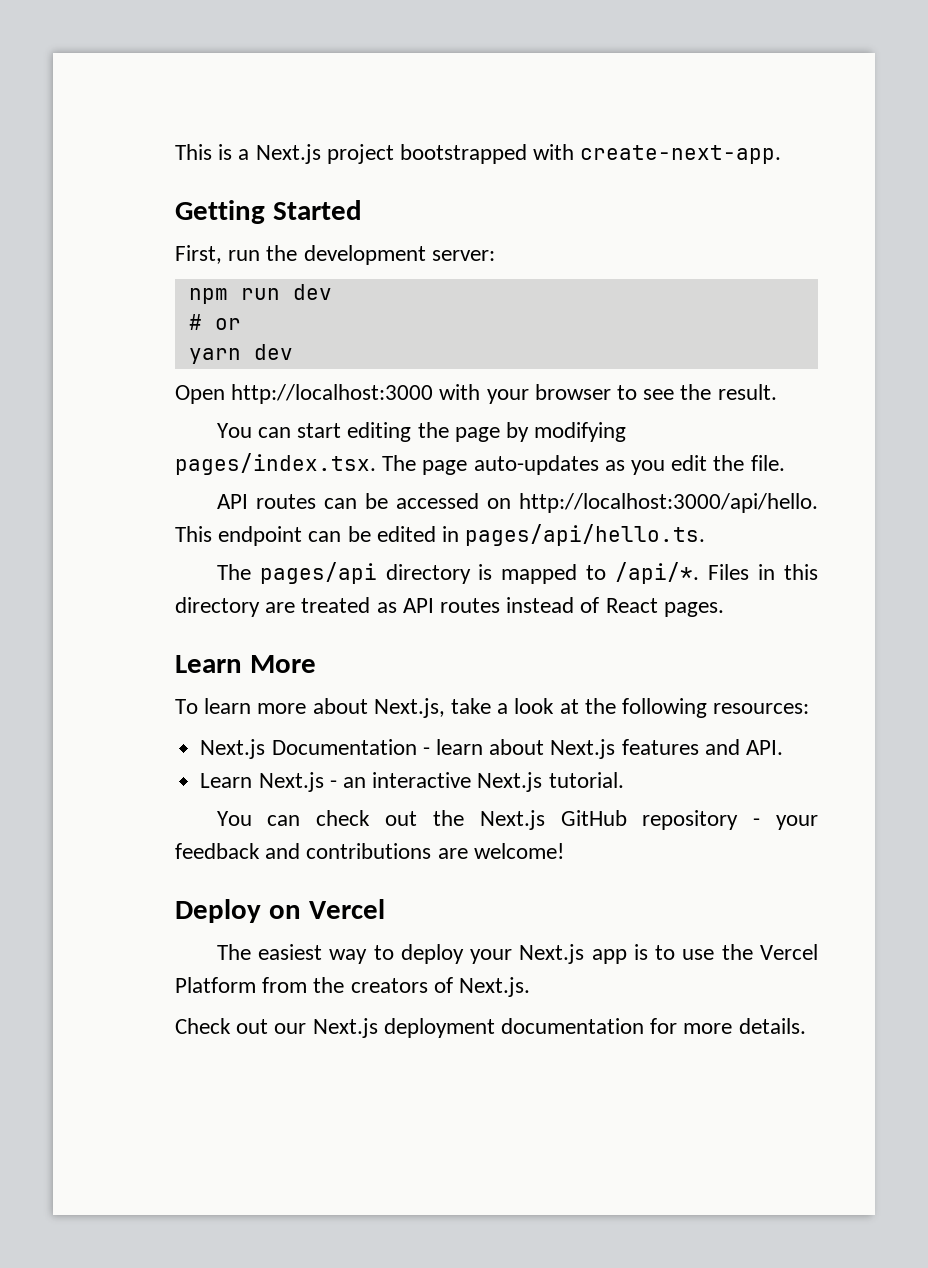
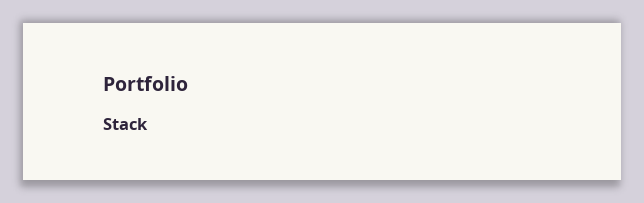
- This is a Next.js project bootstrapped with create-next-app.
- Getting Started
- First, run the development server:
- npm run dev
- # or
- yarn dev
- Open http://localhost:3000 with your browser to see the result.
- You can start editing the page by modifying pages/index.tsx. The page auto-updates as you edit the file.
- API routes can be accessed on http://localhost:3000/api/hello. This endpoint can be edited in pages/api/hello.ts.
- The pages/api directory is mapped to /api/*. Files in this directory are treated as API routes instead of React pages.
- Learn More
- To learn more about Next.js, take a look at the following resources:
- Next.js Documentation - learn about Next.js features and API.
- Learn Next.js - an interactive Next.js tutorial.
- You can check out the Next.js GitHub repository - your feedback and contributions are welcome!
- Deploy on Vercel
- The easiest way to deploy your Next.js app is to use the Vercel Platform from the creators of Next.js.
- Check out our Next.js deployment documentation for more details.
+ Portfolio
+ Stack

